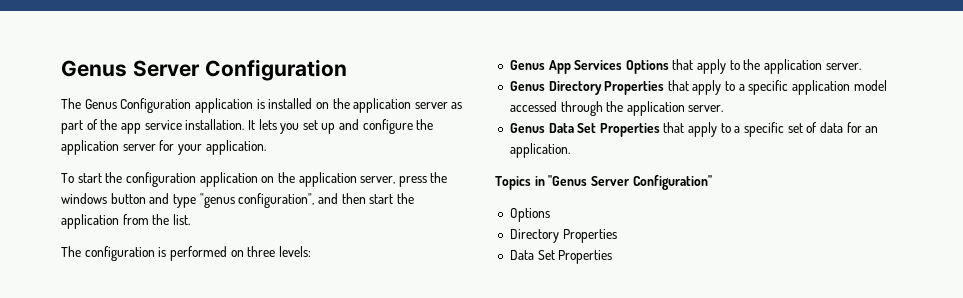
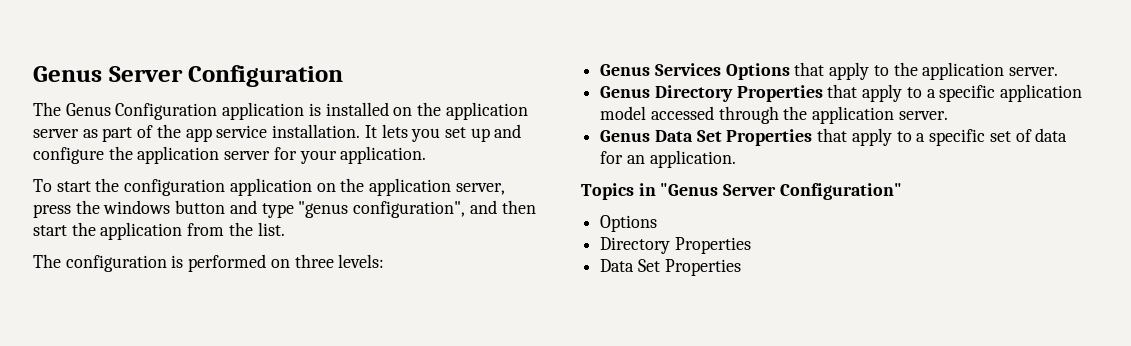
- Genus App Services Options that apply to the application server.
+ Genus Services Options that apply to the application server.

